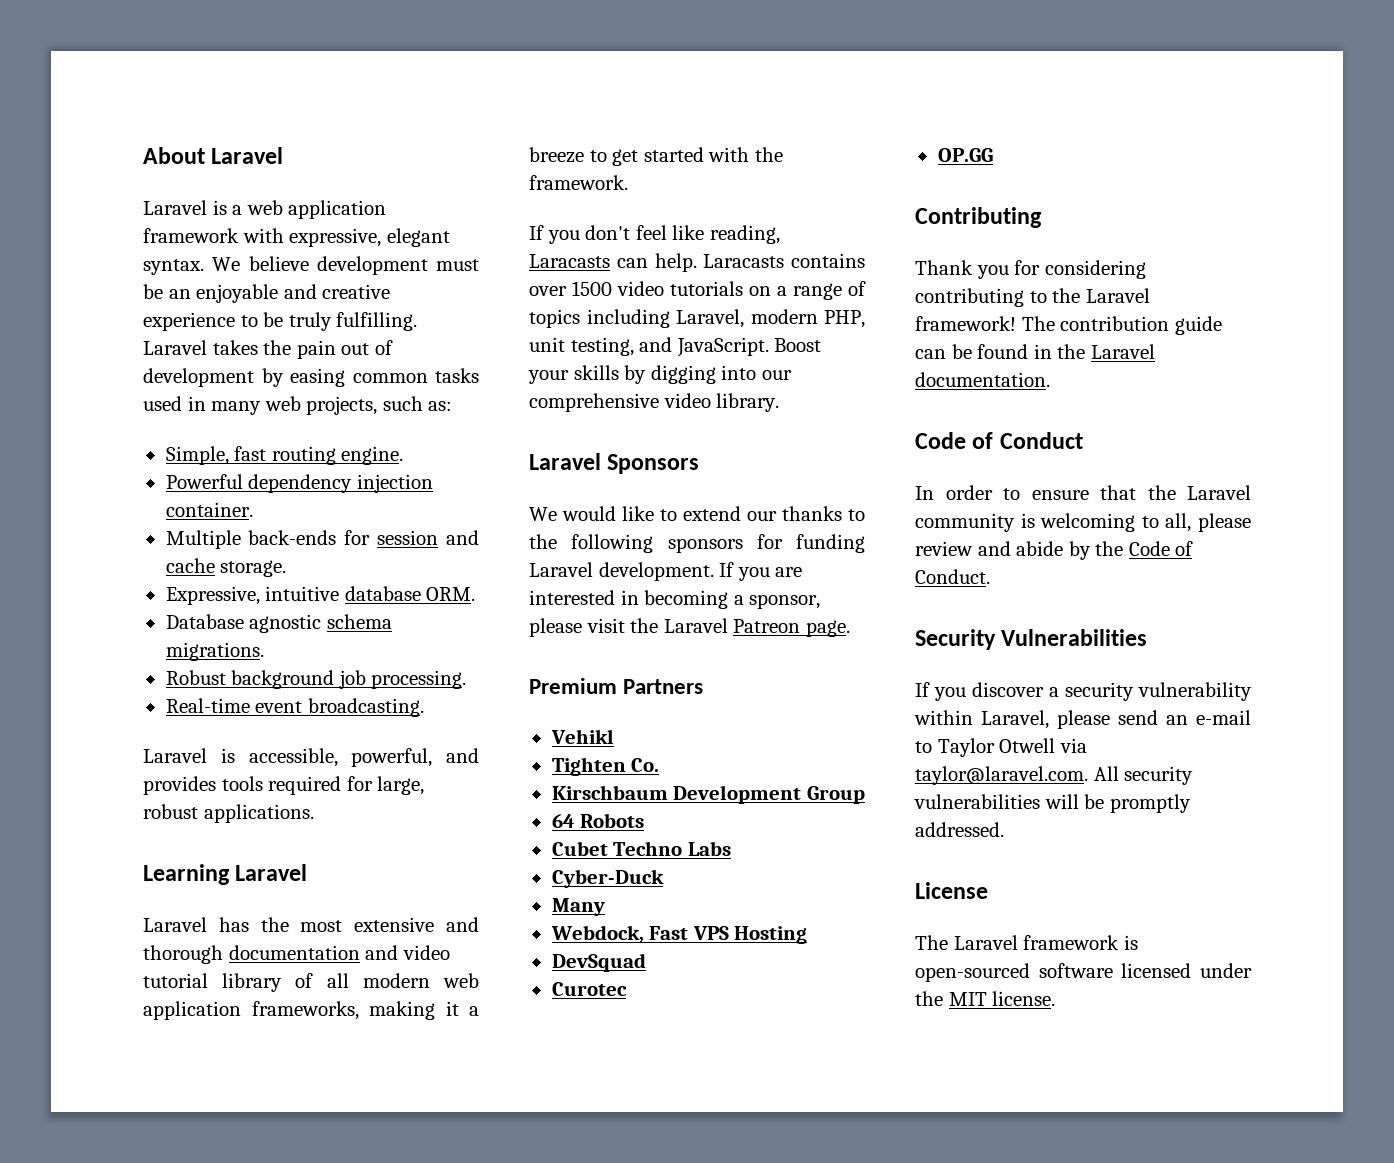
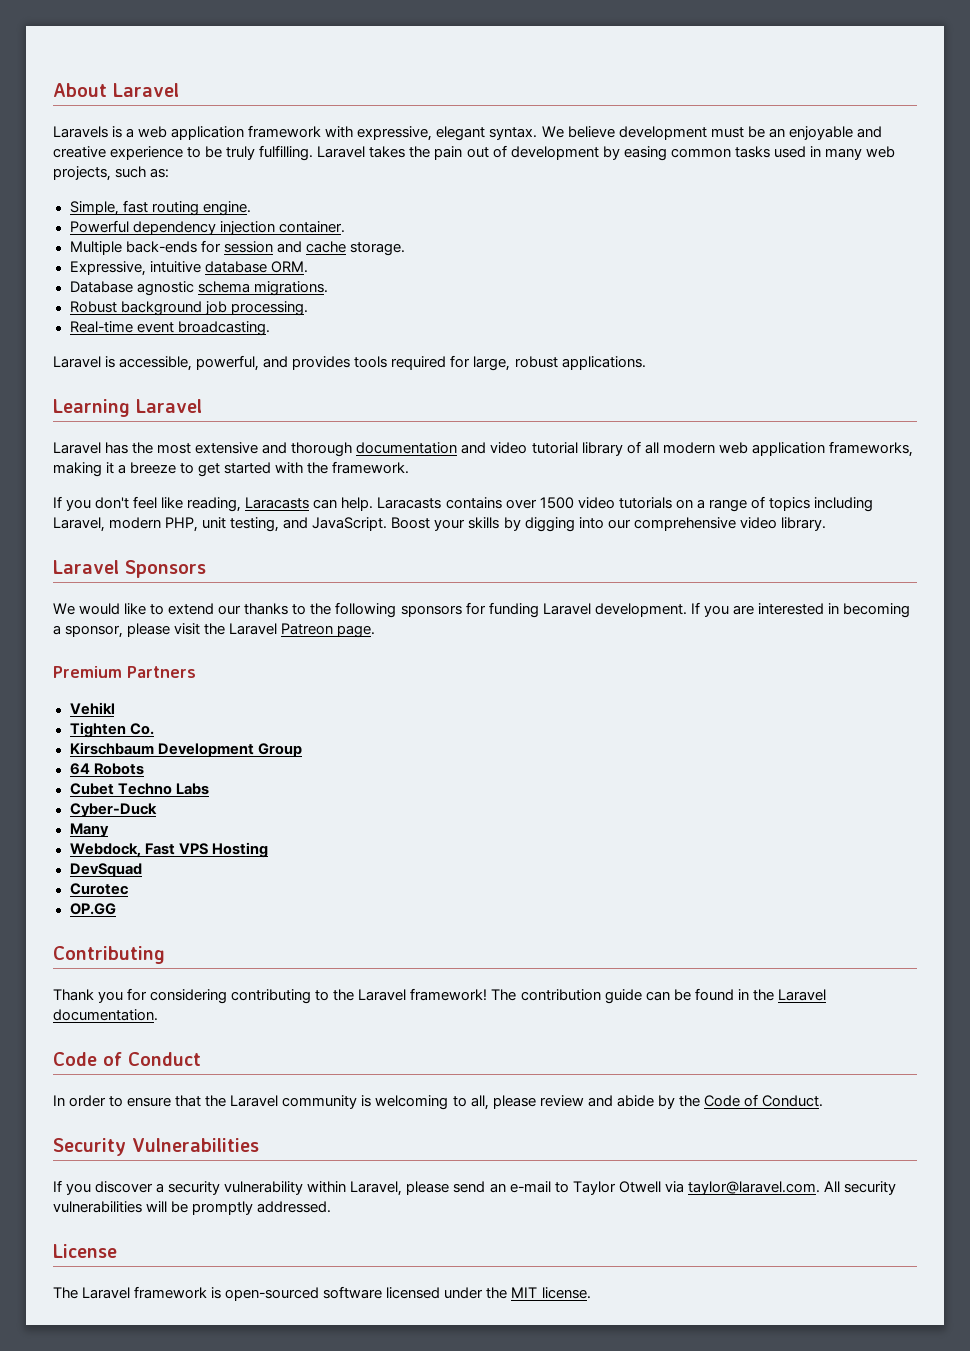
- Laravel is a web application framework with expressive, elegant syntax.
+ Laravels is a web application framework with expressive, elegant syntax.

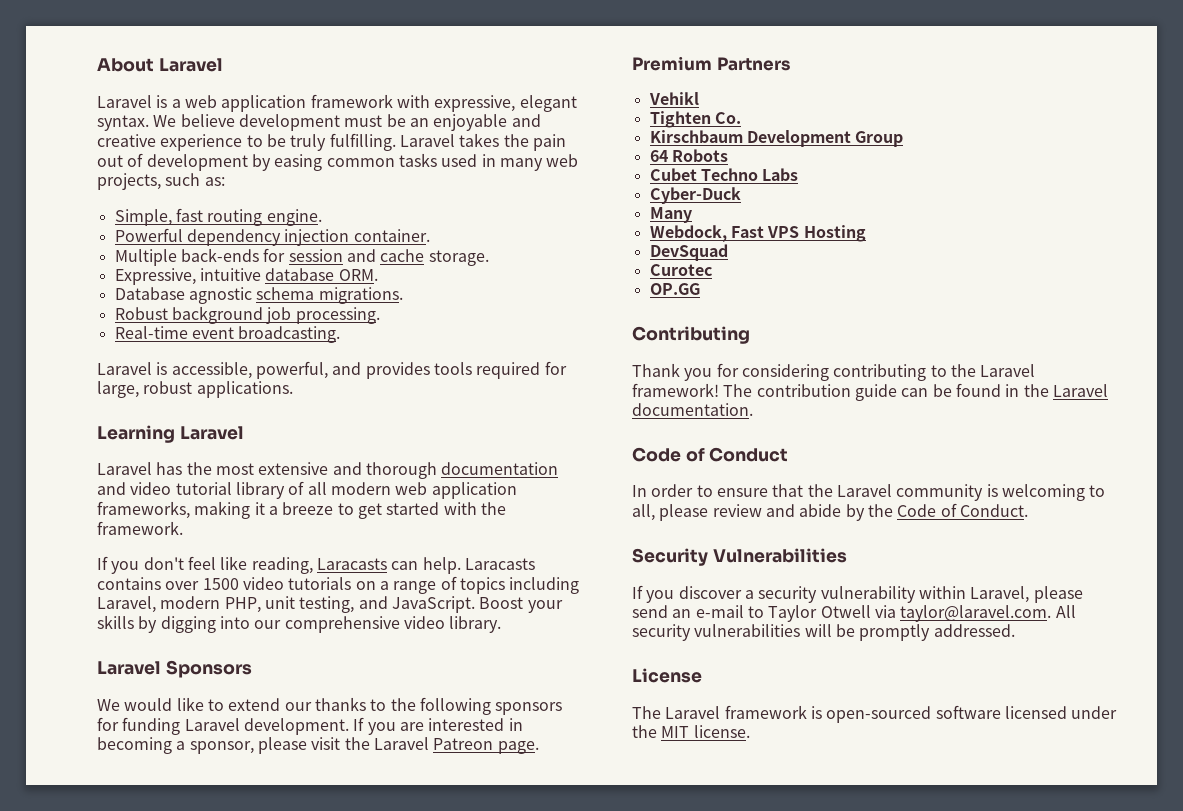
- Laravels is a web application framework with expressive, elegant syntax.
+ Laravel is a web application framework with expressive, elegant syntax.

